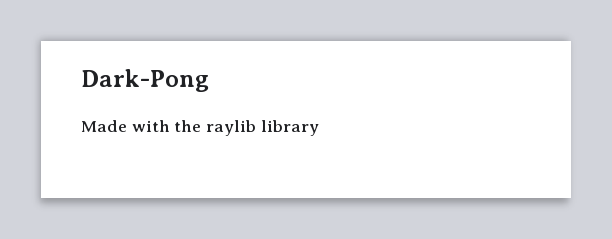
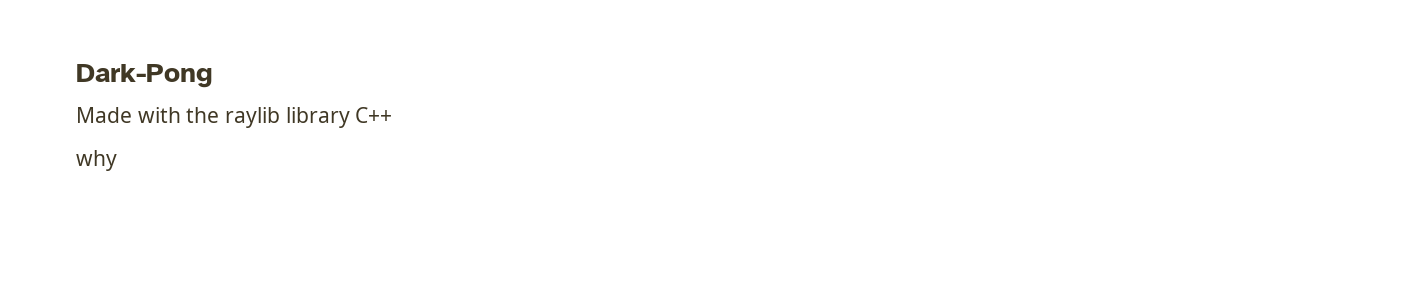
- Made with the raylib library
+ Made with the raylib library C++
+ why

